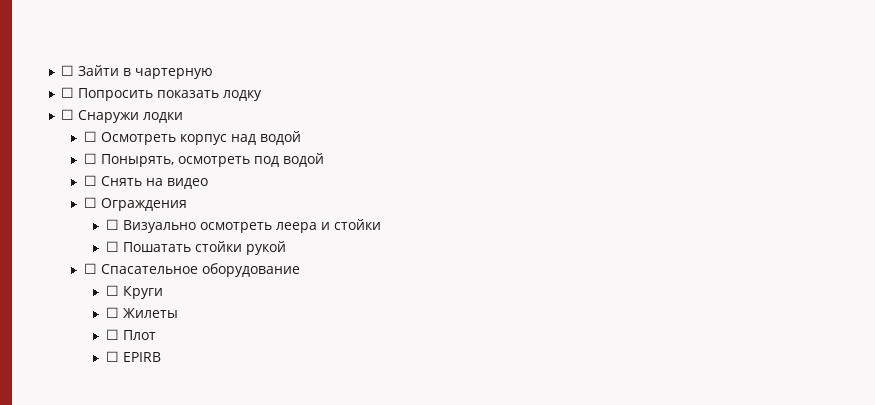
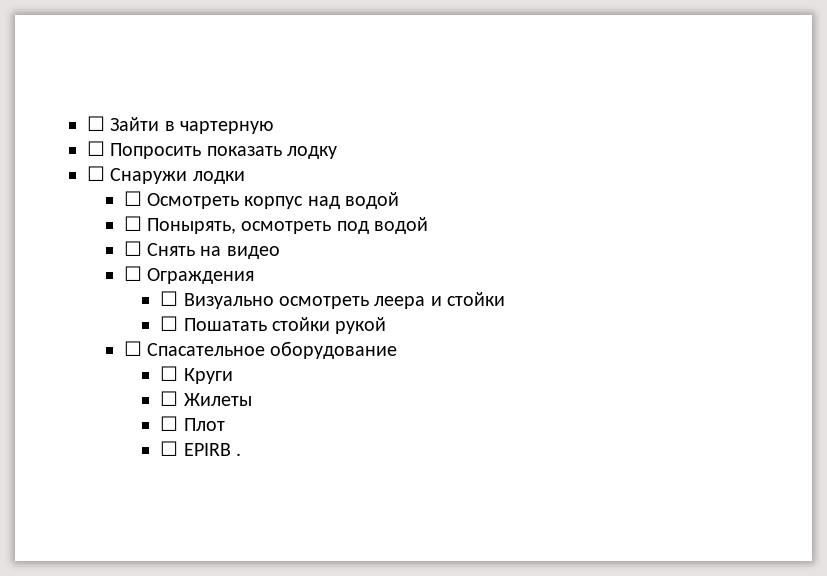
- ☐ EPIRB
+ ☐ EPIRB .

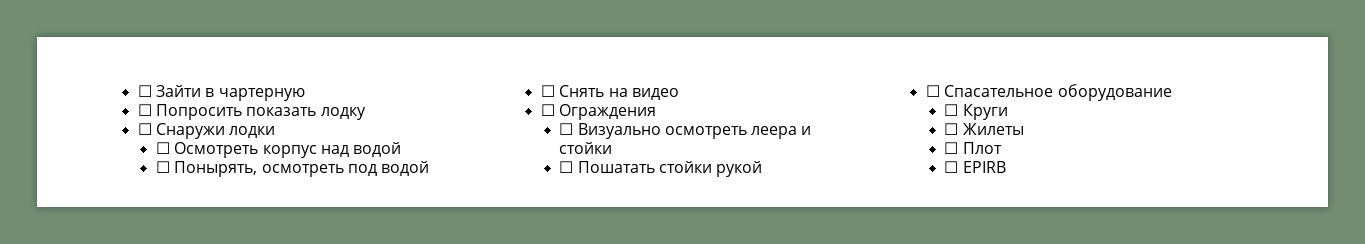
- ☐ EPIRB .
+ ☐ EPIRB

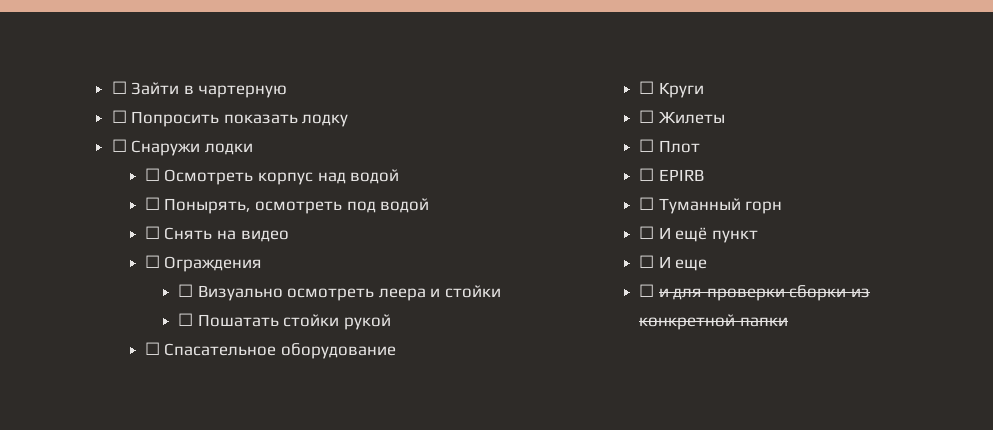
+ ☐ Туманный горн
+ ☐ И ещё пункт
+ ☐ И еще
+ ☐ и для проверки сборки из конкретной папки

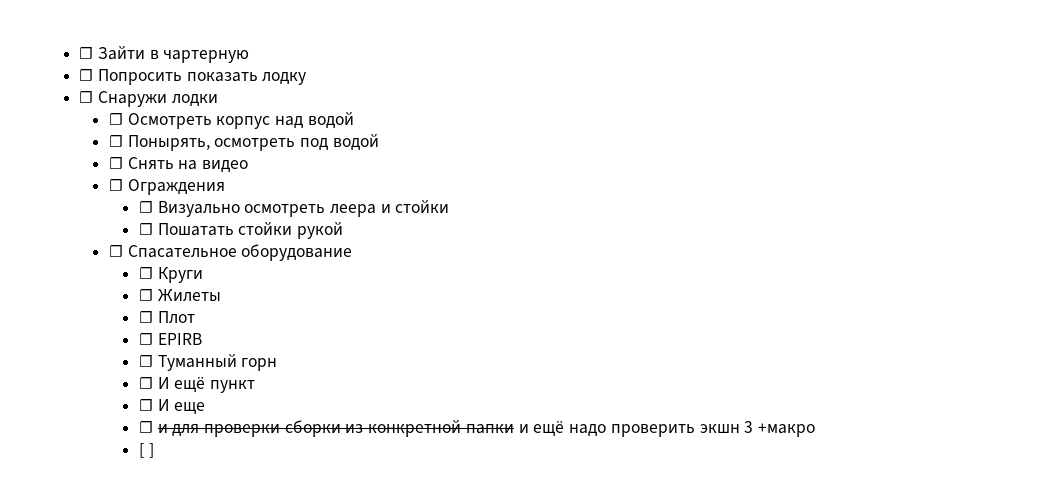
- ☐ и для проверки сборки из конкретной папки
+ ☐ и для проверки сборки из конкретной папки и ещё надо проверить экшн 3 +макро
+ [ ]

